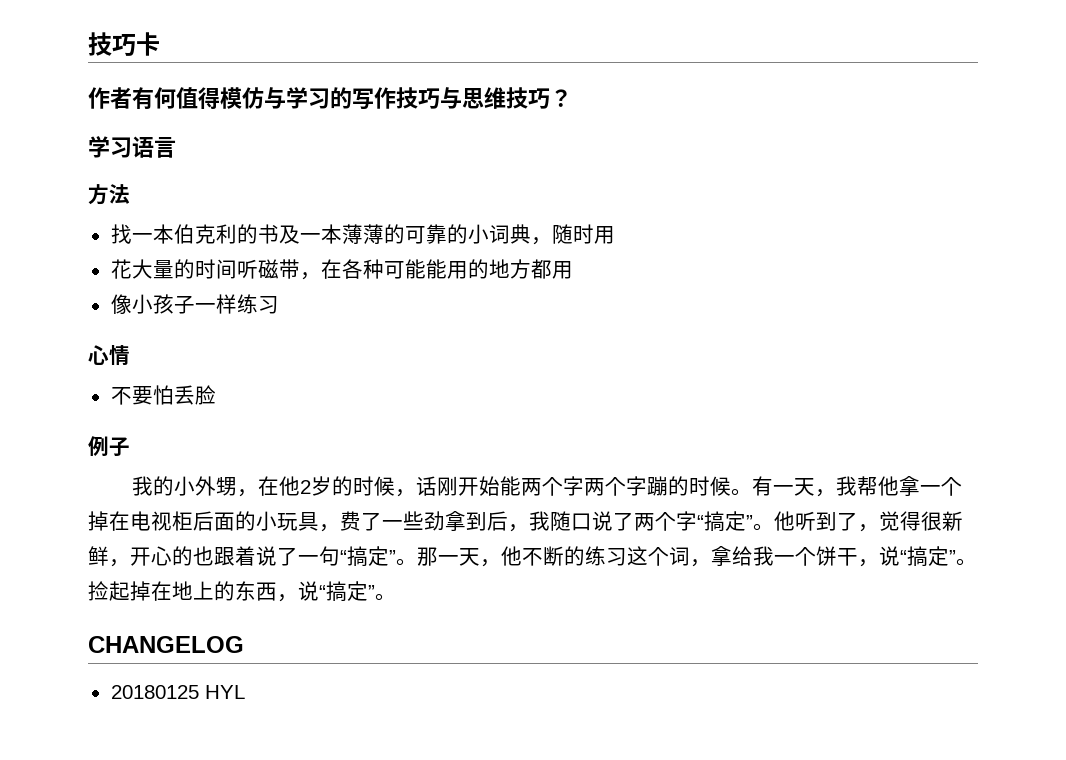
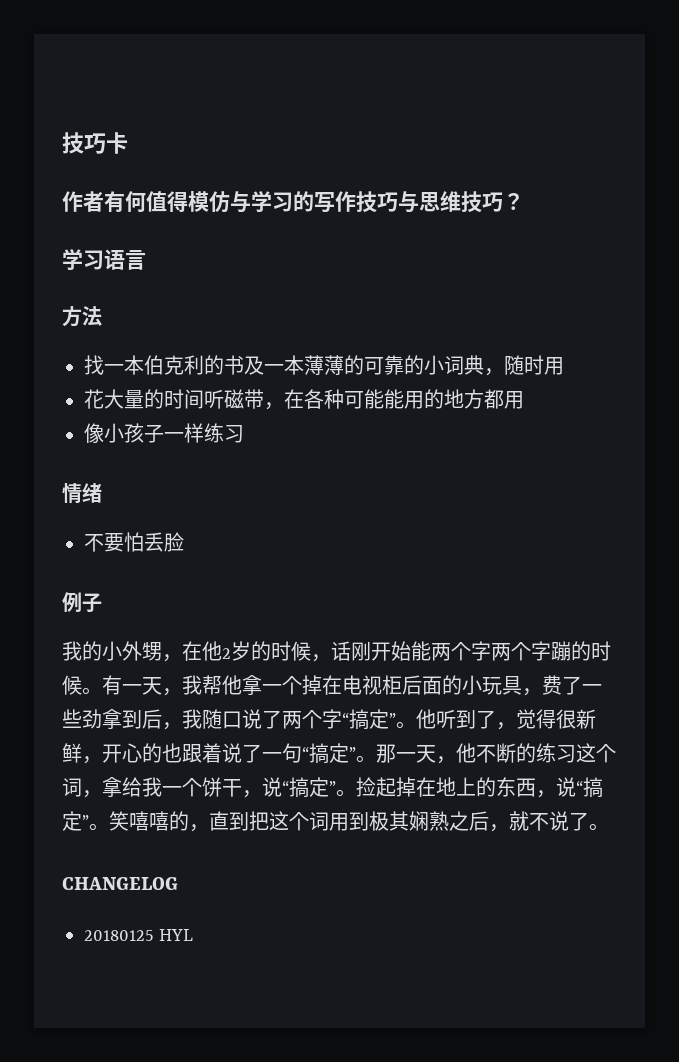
- 心情
+ 情绪
+ 笑嘻嘻的，直到把这个词用到极其娴熟之后，就不说了。

